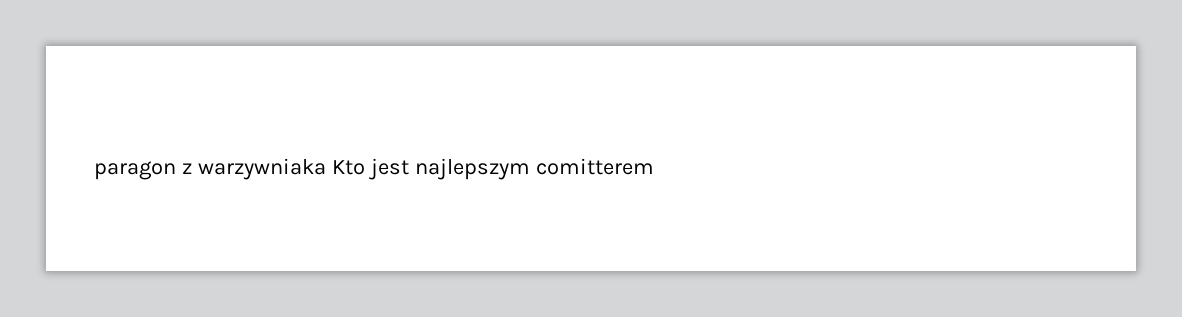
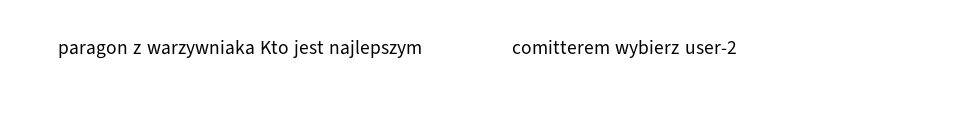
- paragon z warzywniaka Kto jest najlepszym comitterem
+ paragon z warzywniaka Kto jest najlepszym comitterem wybierz user-2

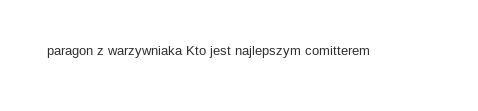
- paragon z warzywniaka Kto jest najlepszym comitterem wybierz user-2
+ paragon z warzywniaka Kto jest najlepszym comitterem

